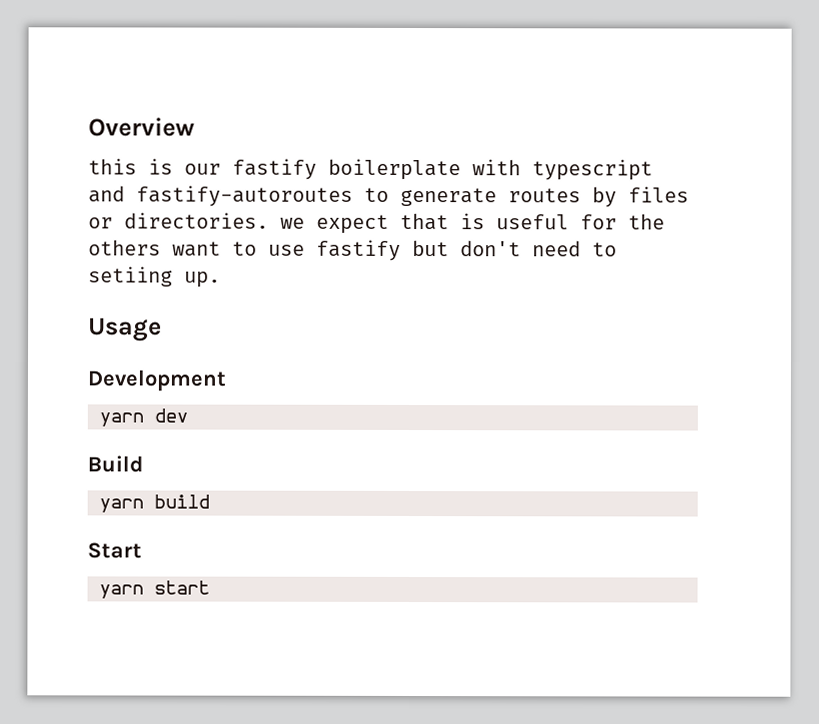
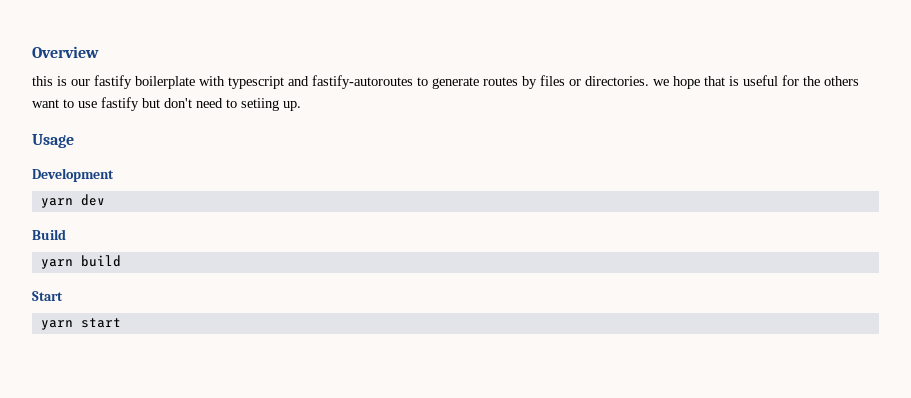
- this is our fastify boilerplate with typescript and fastify-autoroutes to generate routes by files or directories. we expect that is useful for the others want to use fastify but don't need to setiing up.
+ this is our fastify boilerplate with typescript and fastify-autoroutes to generate routes by files or directories. we hope that is useful for the others want to use fastify but don't need to setiing up.

